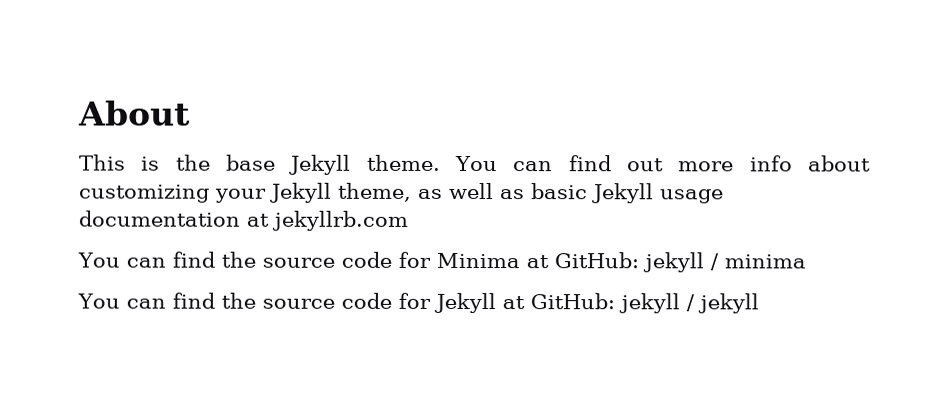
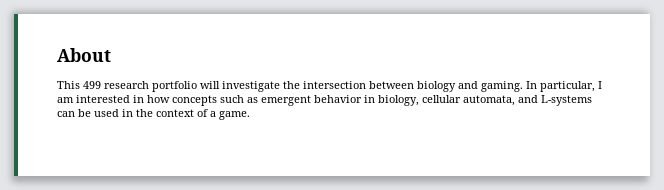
- This is the base Jekyll theme. You can find out more info about customizing your Jekyll theme, as well as basic Jekyll usage documentation at jekyllrb.com
- You can find the source code for Minima at GitHub: jekyll / minima
- You can find the source code for Jekyll at GitHub: jekyll / jekyll
+ This 499 research portfolio will investigate the intersection between biology and gaming. In particular, I am interested in how concepts such as emergent behavior in biology, cellular automata, and L-systems can be used in the context of a game.

